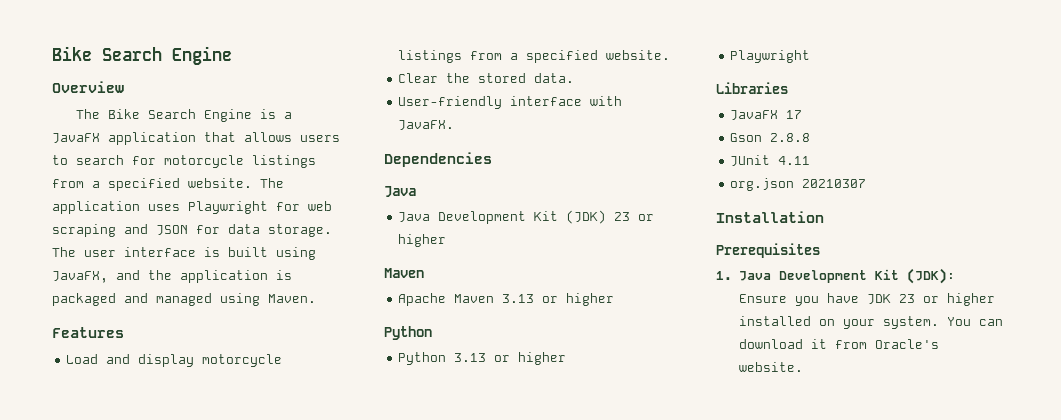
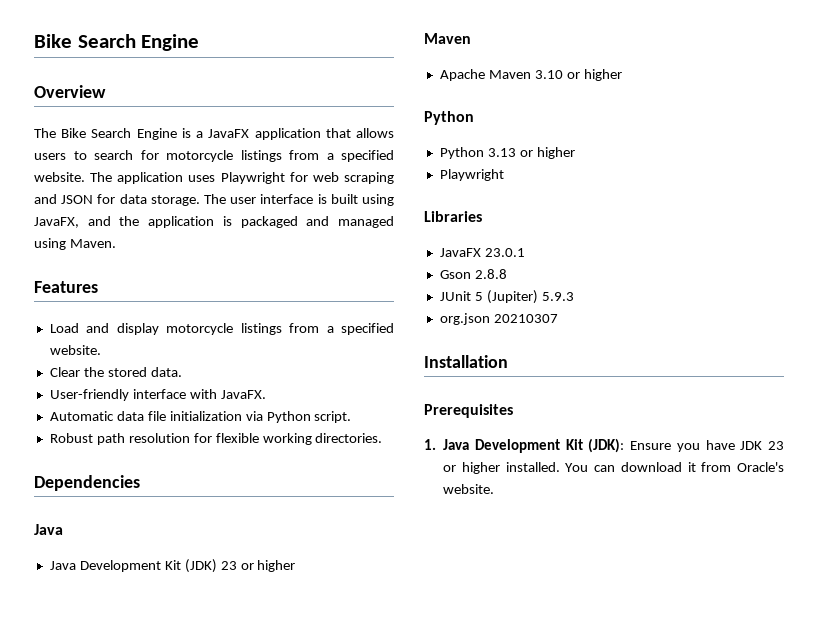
+ Automatic data file initialization via Python script.
+ Robust path resolution for flexible working directories.
- Apache Maven 3.13 or higher
+ Apache Maven 3.10 or higher
- JavaFX 17
+ JavaFX 23.0.1
- JUnit 4.11
+ JUnit 5 (Jupiter) 5.9.3
- 1. Java Development Kit (JDK): Ensure you have JDK 23 or higher installed on your system.
+ 1. Java Development Kit (JDK): Ensure you have JDK 23 or higher installed.

